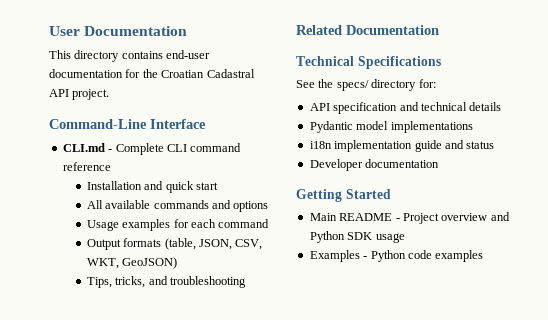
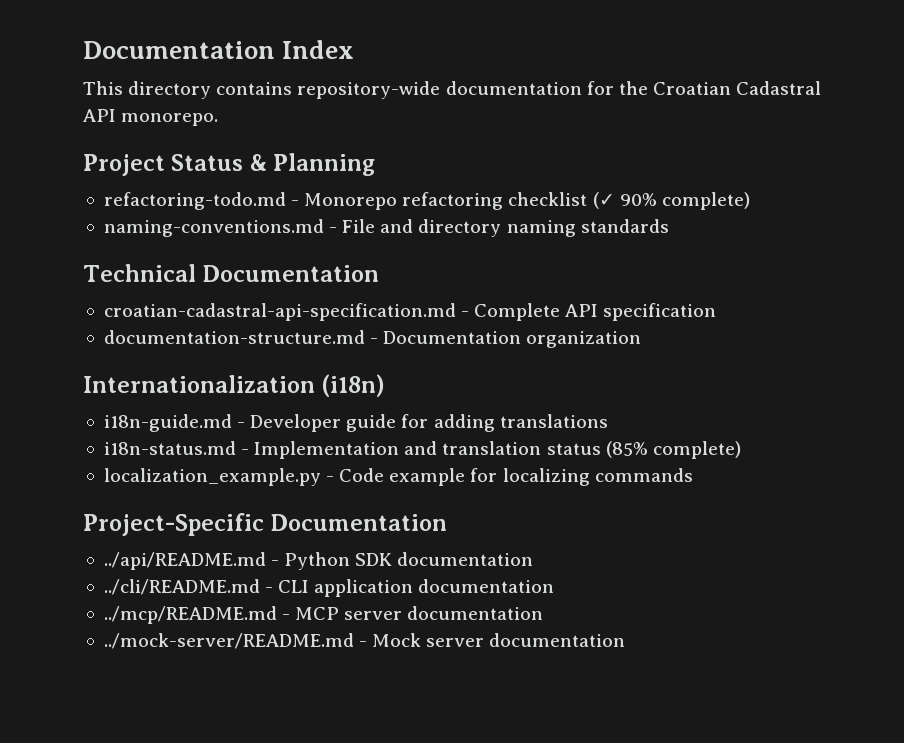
- User Documentation
+ Documentation Index
- This directory contains end-user documentation for the Croatian Cadastral API project.
- Command-Line Interface
- CLI.md - Complete CLI command reference
- Installation and quick start
- All available commands and options
- Usage examples for each command
- Output formats (table, JSON, CSV, WKT, GeoJSON)
- Tips, tricks, and troubleshooting
- Related Documentation
- Technical Specifications
- See the specs/ directory for:
- API specification and technical details
- Pydantic model implementations
- i18n implementation guide and status
- Developer documentation
- Getting Started
- Main README - Project overview and Python SDK usage
- Examples - Python code examples
+ This directory contains repository-wide documentation for the Croatian Cadastral API monorepo.
+ Project Status & Planning
+ refactoring-todo.md - Monorepo refactoring checklist (✓ 90% complete)
+ naming-conventions.md - File and directory naming standards
+ Technical Documentation
+ croatian-cadastral-api-specification.md - Complete API specification
+ documentation-structure.md - Documentation organization
+ Internationalization (i18n)
+ i18n-guide.md - Developer guide for adding translations
+ i18n-status.md - Implementation and translation status (85% complete)
+ localization_example.py - Code example for localizing commands
+ Project-Specific Documentation
+ ../api/README.md - Python SDK documentation
+ ../cli/README.md - CLI application documentation
+ ../mcp/README.md - MCP server documentation
+ ../mock-server/README.md - Mock server documentation

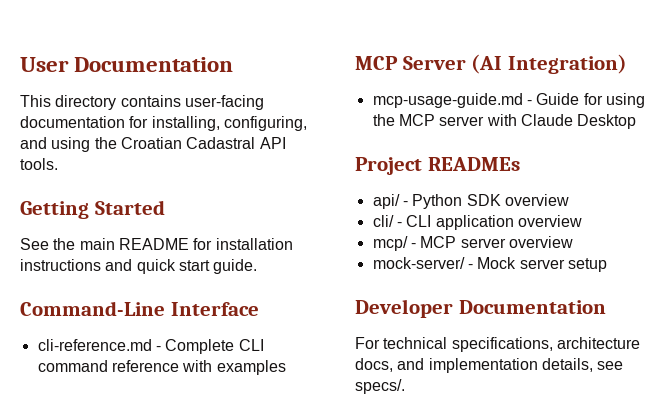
- Documentation Index
+ User Documentation
- This directory contains repository-wide documentation for the Croatian Cadastral API monorepo.
- Project Status & Planning
- refactoring-todo.md - Monorepo refactoring checklist (✓ 90% complete)
- naming-conventions.md - File and directory naming standards
- Technical Documentation
- croatian-cadastral-api-specification.md - Complete API specification
- documentation-structure.md - Documentation organization
- Internationalization (i18n)
- i18n-guide.md - Developer guide for adding translations
- i18n-status.md - Implementation and translation status (85% complete)
- localization_example.py - Code example for localizing commands
- Project-Specific Documentation
- ../api/README.md - Python SDK documentation
- ../cli/README.md - CLI application documentation
- ../mcp/README.md - MCP server documentation
- ../mock-server/README.md - Mock server documentation
+ This directory contains user-facing documentation for installing, configuring, and using the Croatian Cadastral API tools.
+ Getting Started
+ See the main README for installation instructions and quick start guide.
+ Command-Line Interface
+ cli-reference.md - Complete CLI command reference with examples
+ MCP Server (AI Integration)
+ mcp-usage-guide.md - Guide for using the MCP server with Claude Desktop
+ Project READMEs
+ api/ - Python SDK overview
+ cli/ - CLI application overview
+ mcp/ - MCP server overview
+ mock-server/ - Mock server setup
+ Developer Documentation
+ For technical specifications, architecture docs, and implementation details, see specs/.

